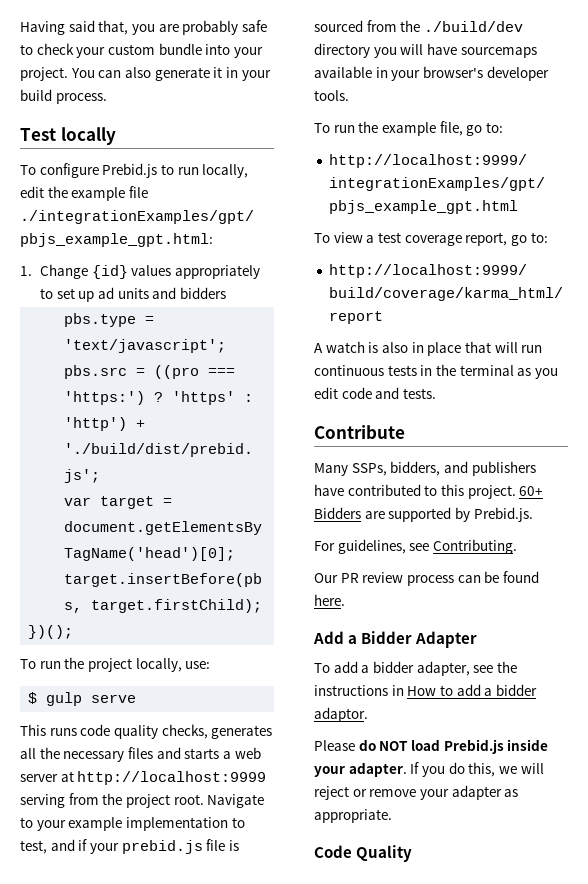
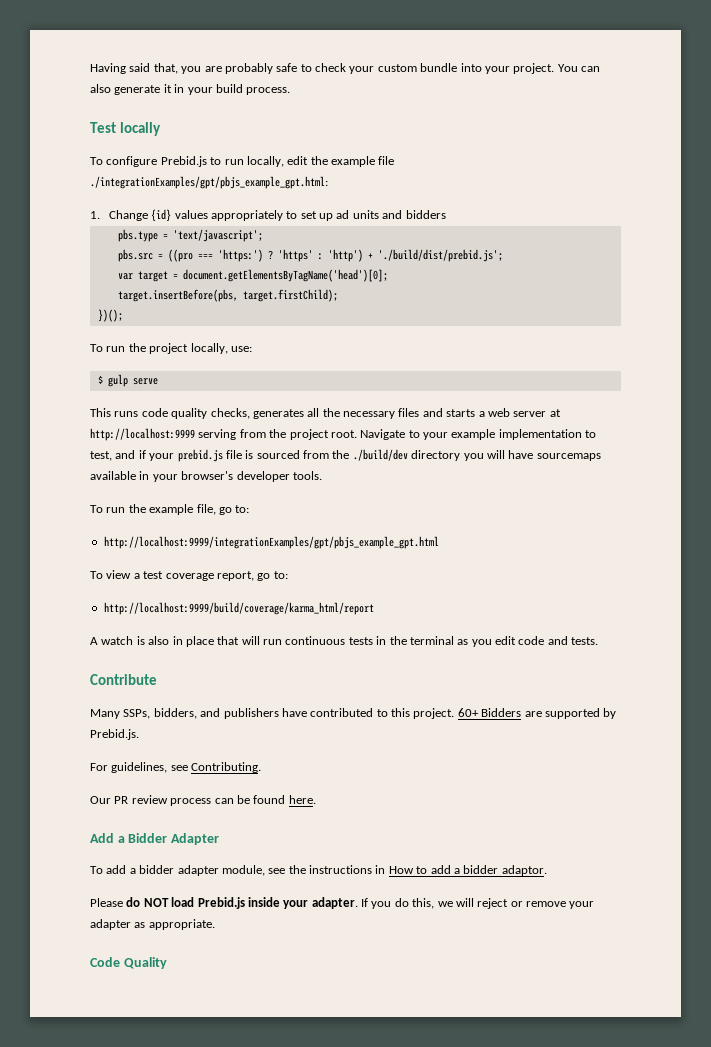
- To add a bidder adapter, see the instructions in How to add a bidder adaptor.
+ To add a bidder adapter module, see the instructions in How to add a bidder adaptor.

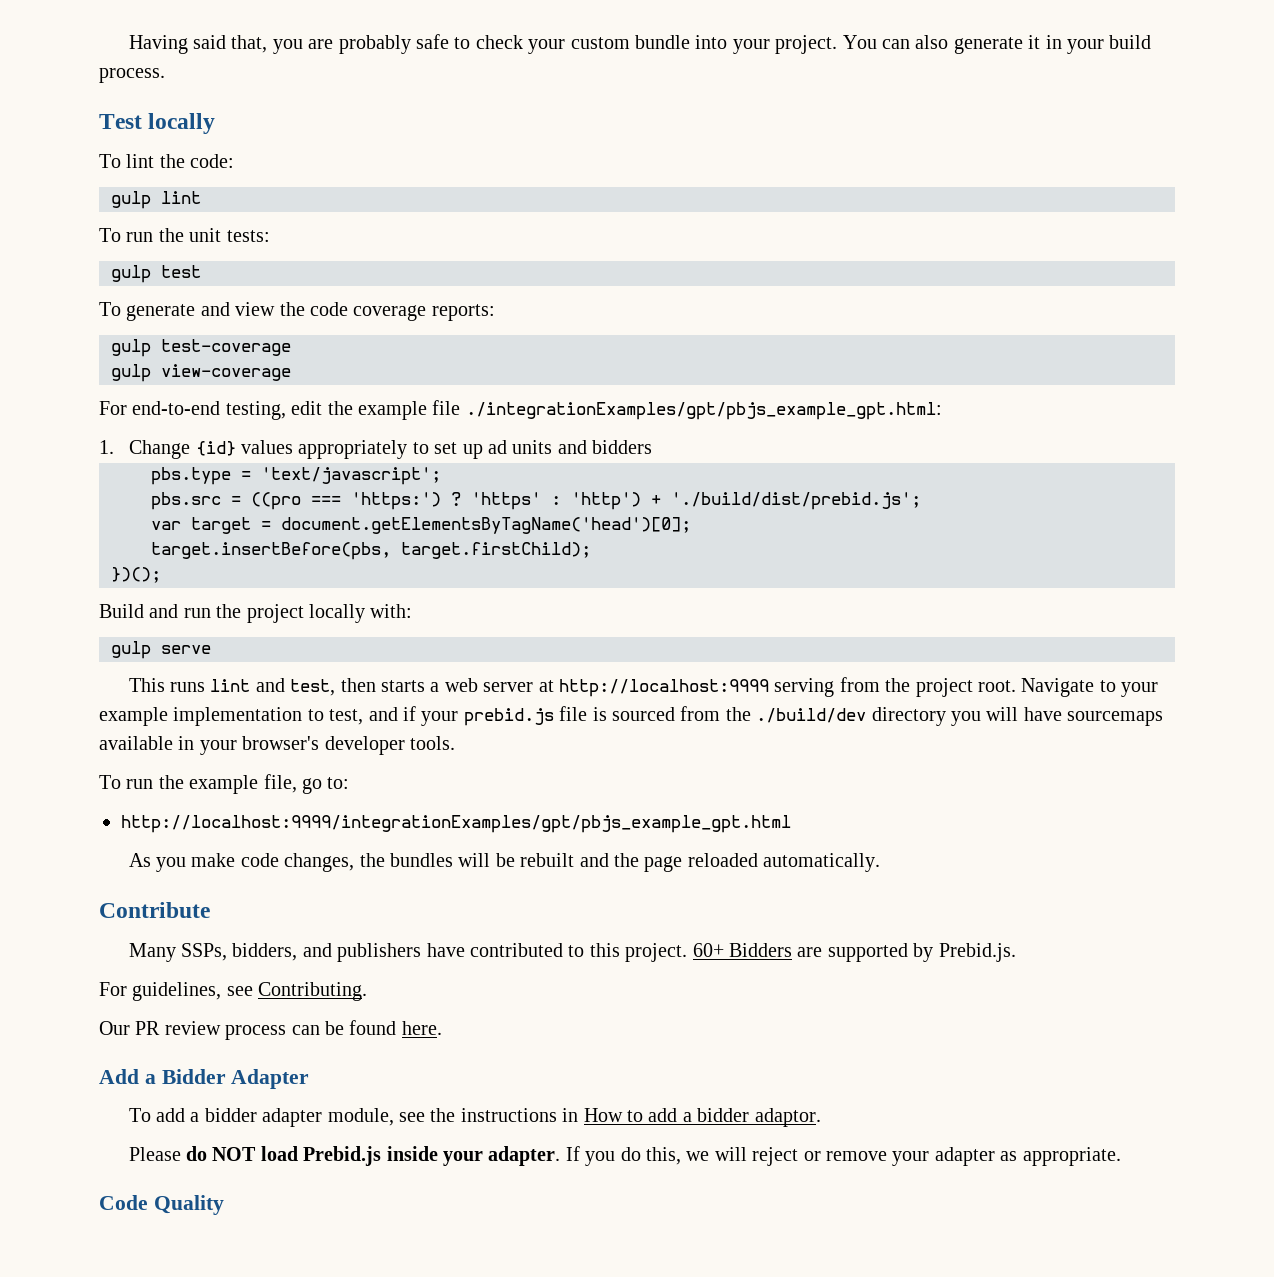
- To configure Prebid.js to run locally, edit the example file ./integrationExamples/gpt/pbjs_example_gpt.html:
+ To lint the code:
+ gulp lint
+ To run the unit tests:
+ gulp test
+ To generate and view the code coverage reports:
+ gulp test-coverage
+ gulp view-coverage
+ For end-to-end testing, edit the example file ./integrationExamples/gpt/pbjs_example_gpt.html:
- To run the project locally, use:
- $ gulp serve
+ Build and run the project locally with:
+ gulp serve
- This runs code quality checks, generates all the necessary files and starts a web server at http://localhost:9999 serving from the project root.
+ This runs lint and test, then starts a web server at http://localhost:9999 serving from the project root.
- To view a test coverage report, go to:
- http://localhost:9999/build/coverage/karma_html/report
- A watch is also in place that will run continuous tests in the terminal as you edit code and tests.
+ As you make code changes, the bundles will be rebuilt and the page reloaded automatically.

